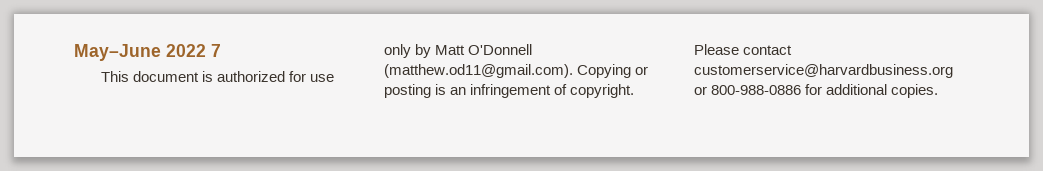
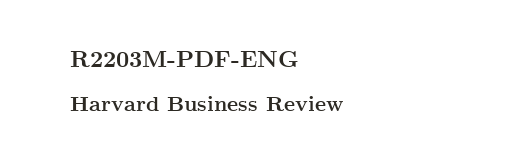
- May–June 2022 7
- This document is authorized for use only by Matt O'Donnell (matthew.od11@gmail.com). Copying or posting is an infringement of copyright. Please contact customerservice@harvardbusiness.org or 800-988-0886 for additional copies.
+ R2203M-PDF-ENG
+ Harvard Business Review

